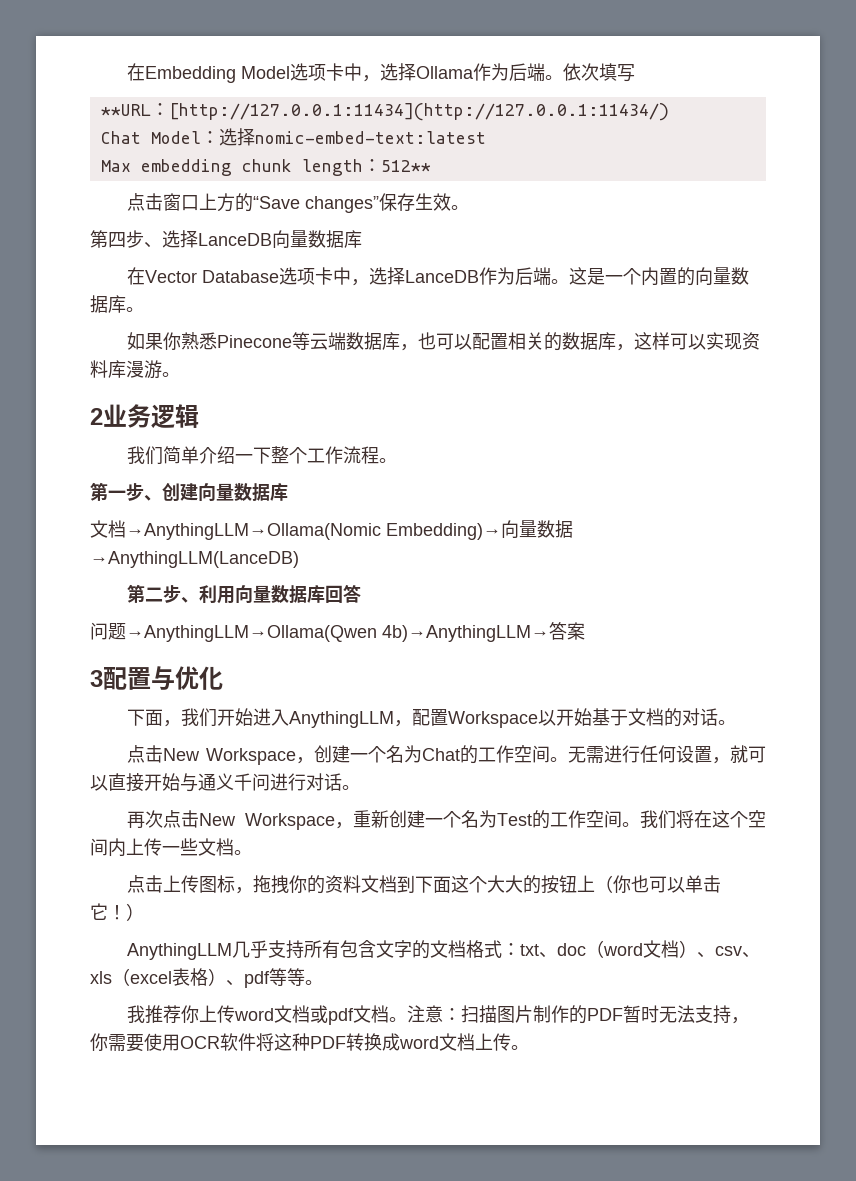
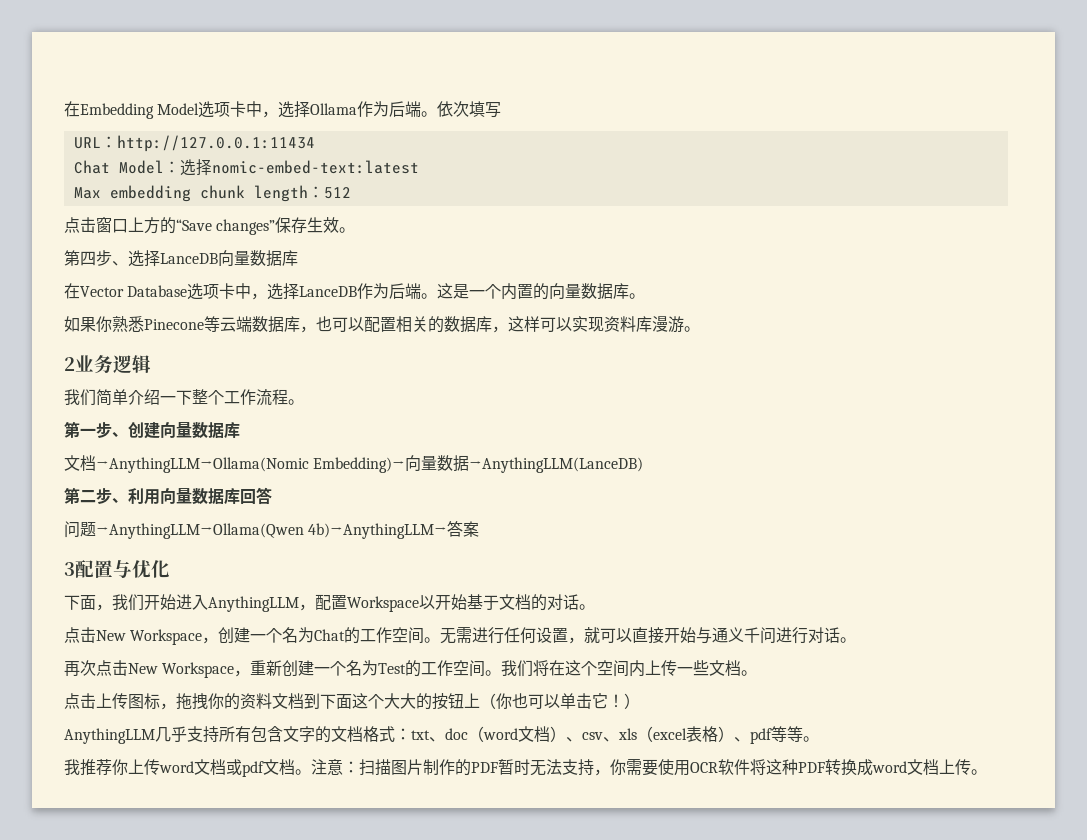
- **URL：[http://127.0.0.1:11434](http://127.0.0.1:11434/)
+ URL：http://127.0.0.1:11434
- Max embedding chunk length：512**
+ Max embedding chunk length：512

